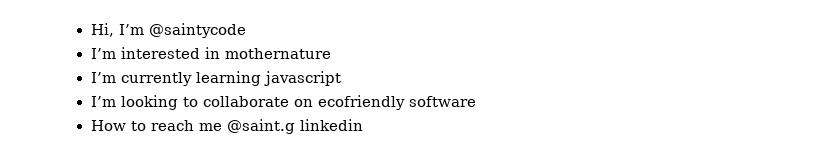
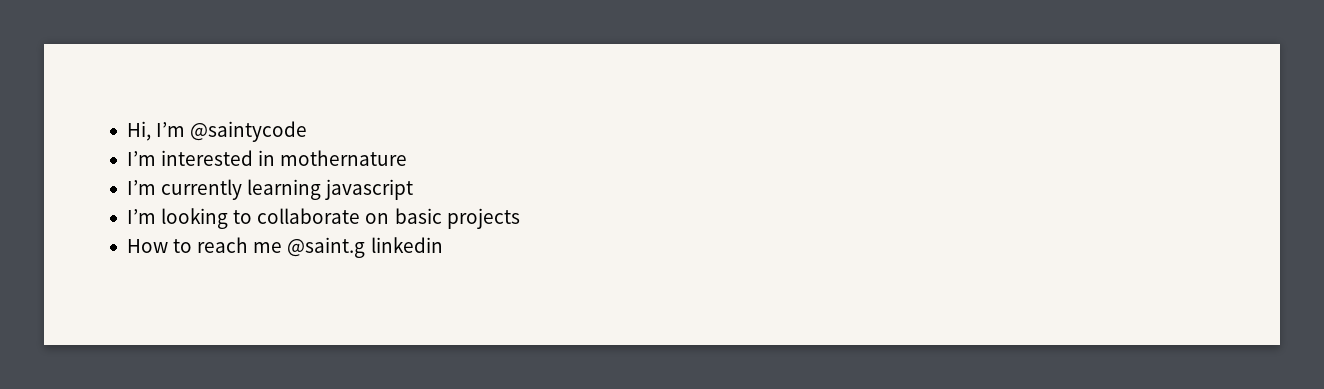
- I’m looking to collaborate on ecofriendly software
+ I’m looking to collaborate on basic projects

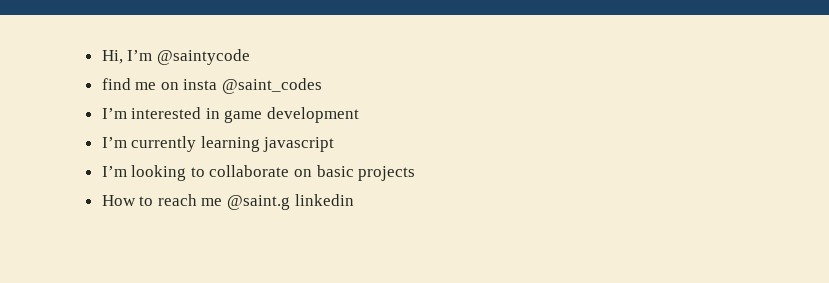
+ find me on insta @saint_codes
- I’m interested in mothernature
+ I’m interested in game development

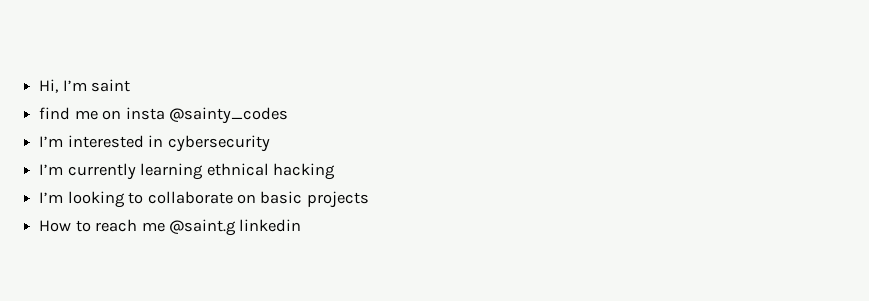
- Hi, I’m @saintycode
+ Hi, I’m saint
- find me on insta @saint_codes
+ find me on insta @sainty_codes
- I’m interested in game development
+ I’m interested in cybersecurity
- I’m currently learning javascript
+ I’m currently learning ethnical hacking

